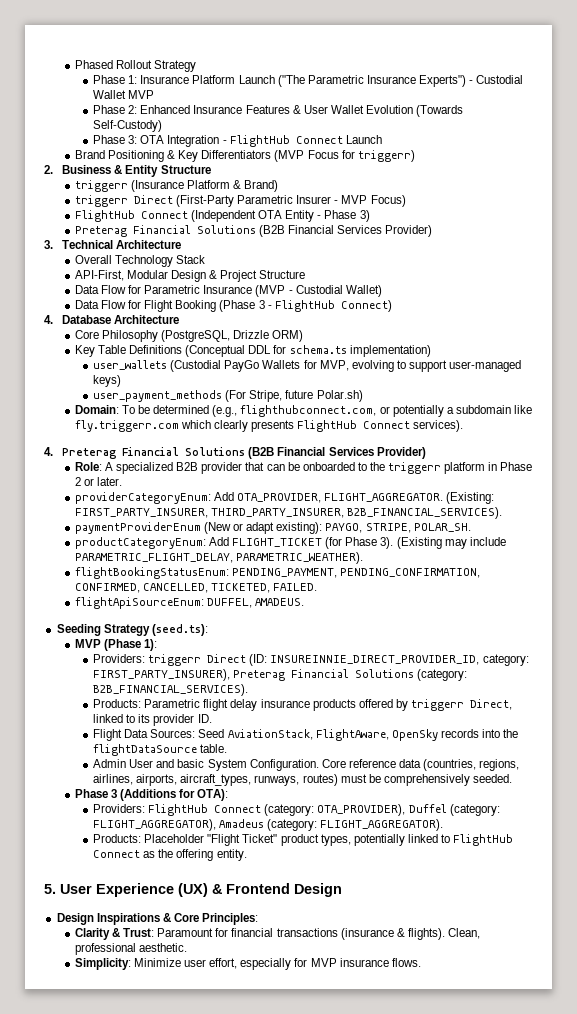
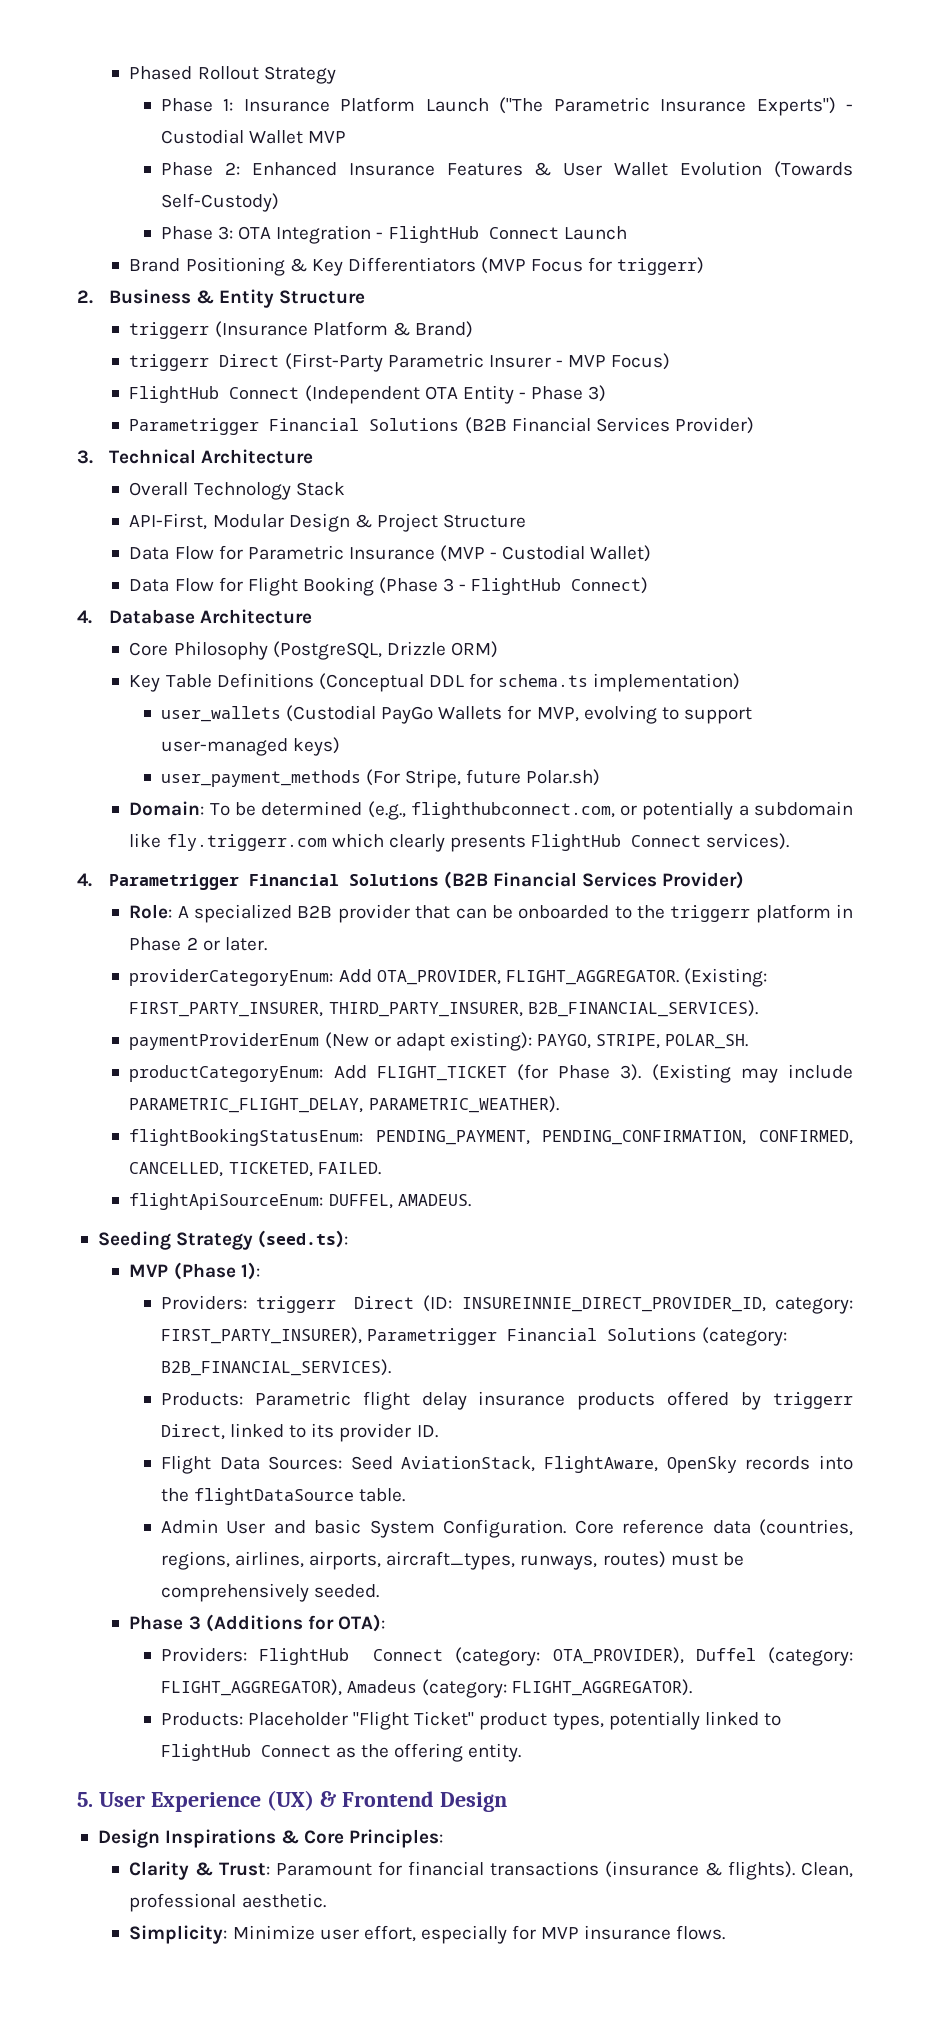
  FlightHub Connect (Independent OTA Entity - Phase 3)
- Preterag Financial Solutions (B2B Financial Services Provider)
+ Parametrigger Financial Solutions (B2B Financial Services Provider)
- 4. Preterag Financial Solutions (B2B Financial Services Provider)
+ 4. Parametrigger Financial Solutions (B2B Financial Services Provider)
- Providers: triggerr Direct (ID: INSUREINNIE_DIRECT_PROVIDER_ID, category: FIRST_PARTY_INSURER), Preterag Financial Solutions (category: B2B_FINANCIAL_SERVICES).
+ Providers: triggerr Direct (ID: INSUREINNIE_DIRECT_PROVIDER_ID, category: FIRST_PARTY_INSURER), Parametrigger Financial Solutions (category: B2B_FINANCIAL_SERVICES).

